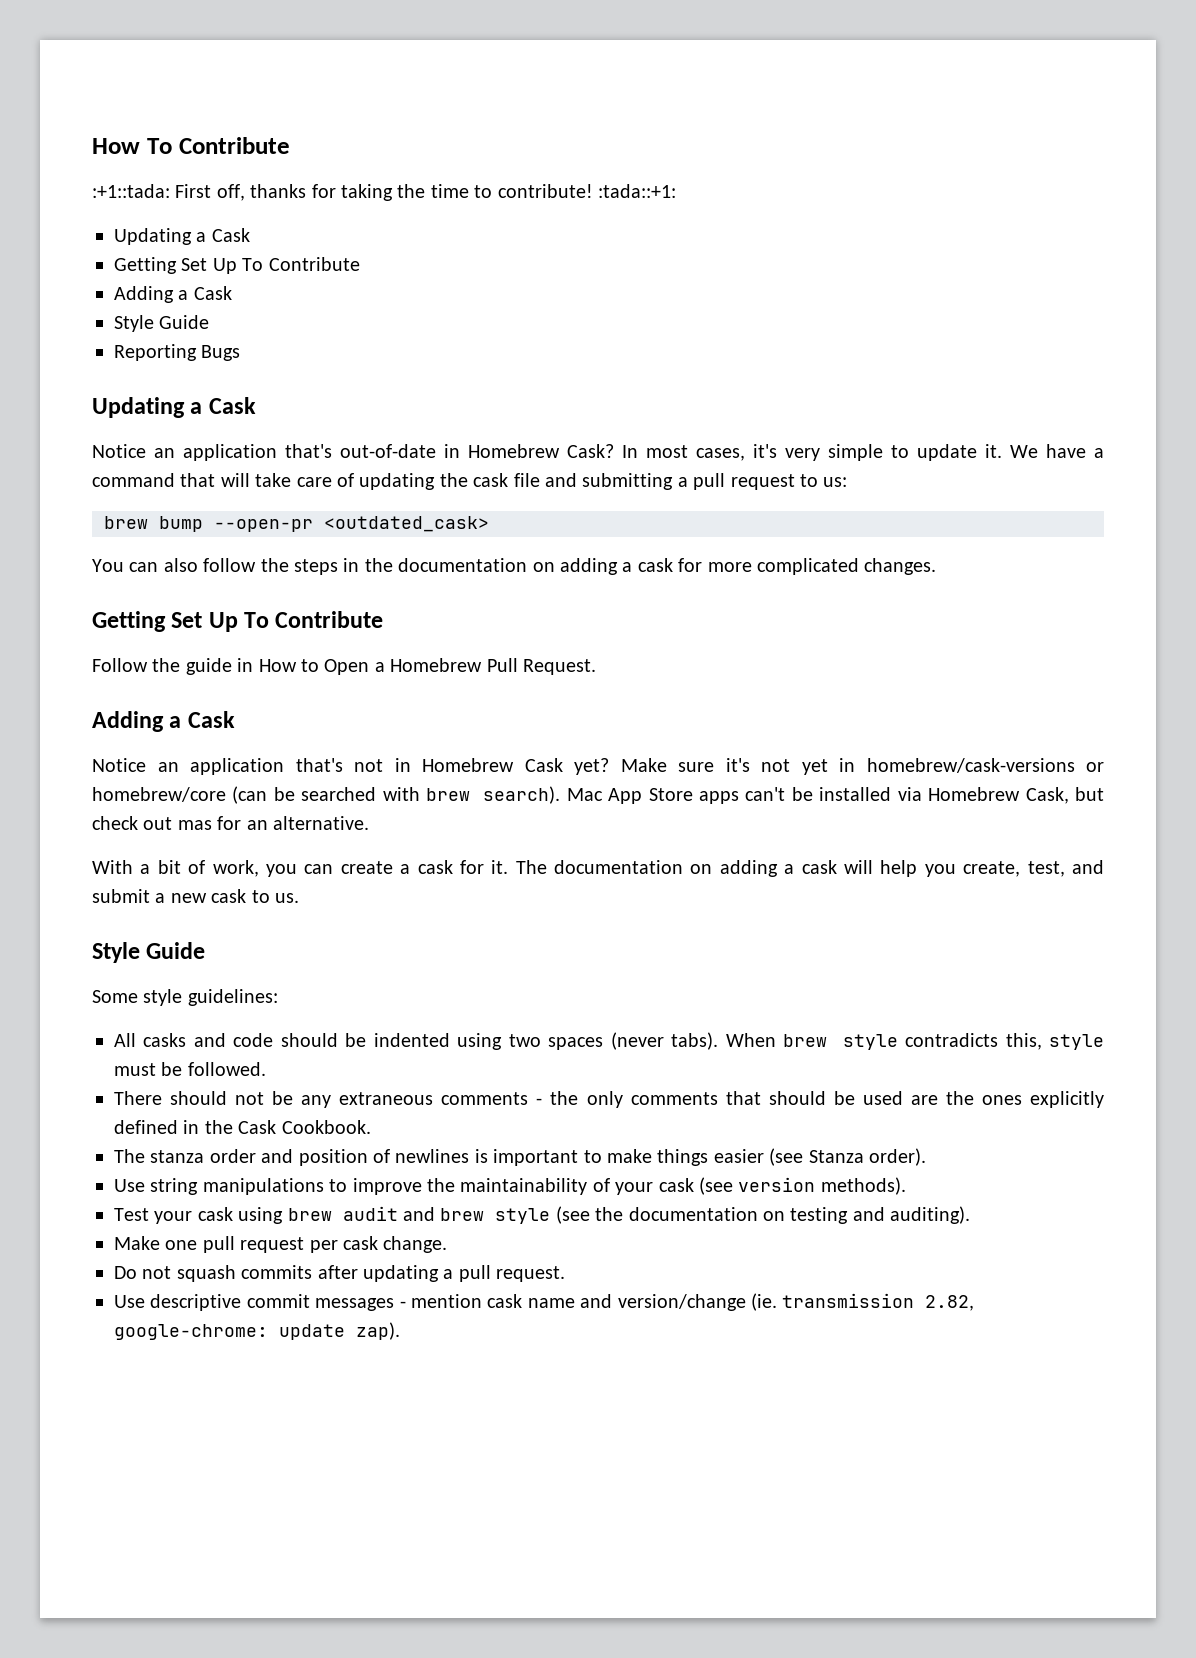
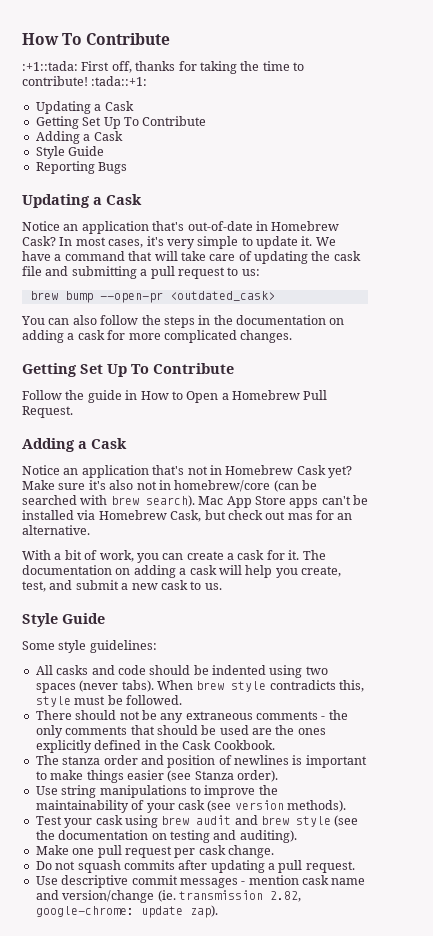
- Make sure it's not yet in homebrew/cask-versions or homebrew/core (can be searched with brew search).
+ Make sure it's also not in homebrew/core (can be searched with brew search).

